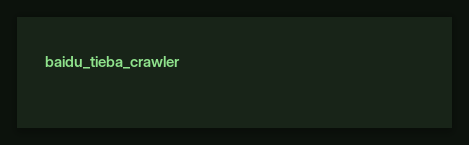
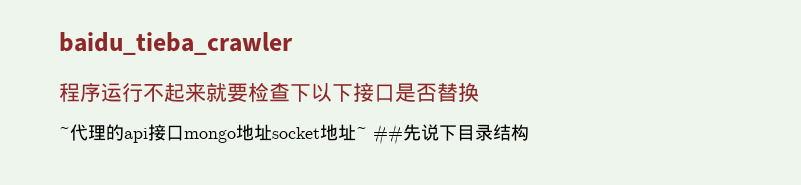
+ 程序运行不起来就要检查下以下接口是否替换
+ ~代理的api接口mongo地址socket地址~ ##先说下目录结构

